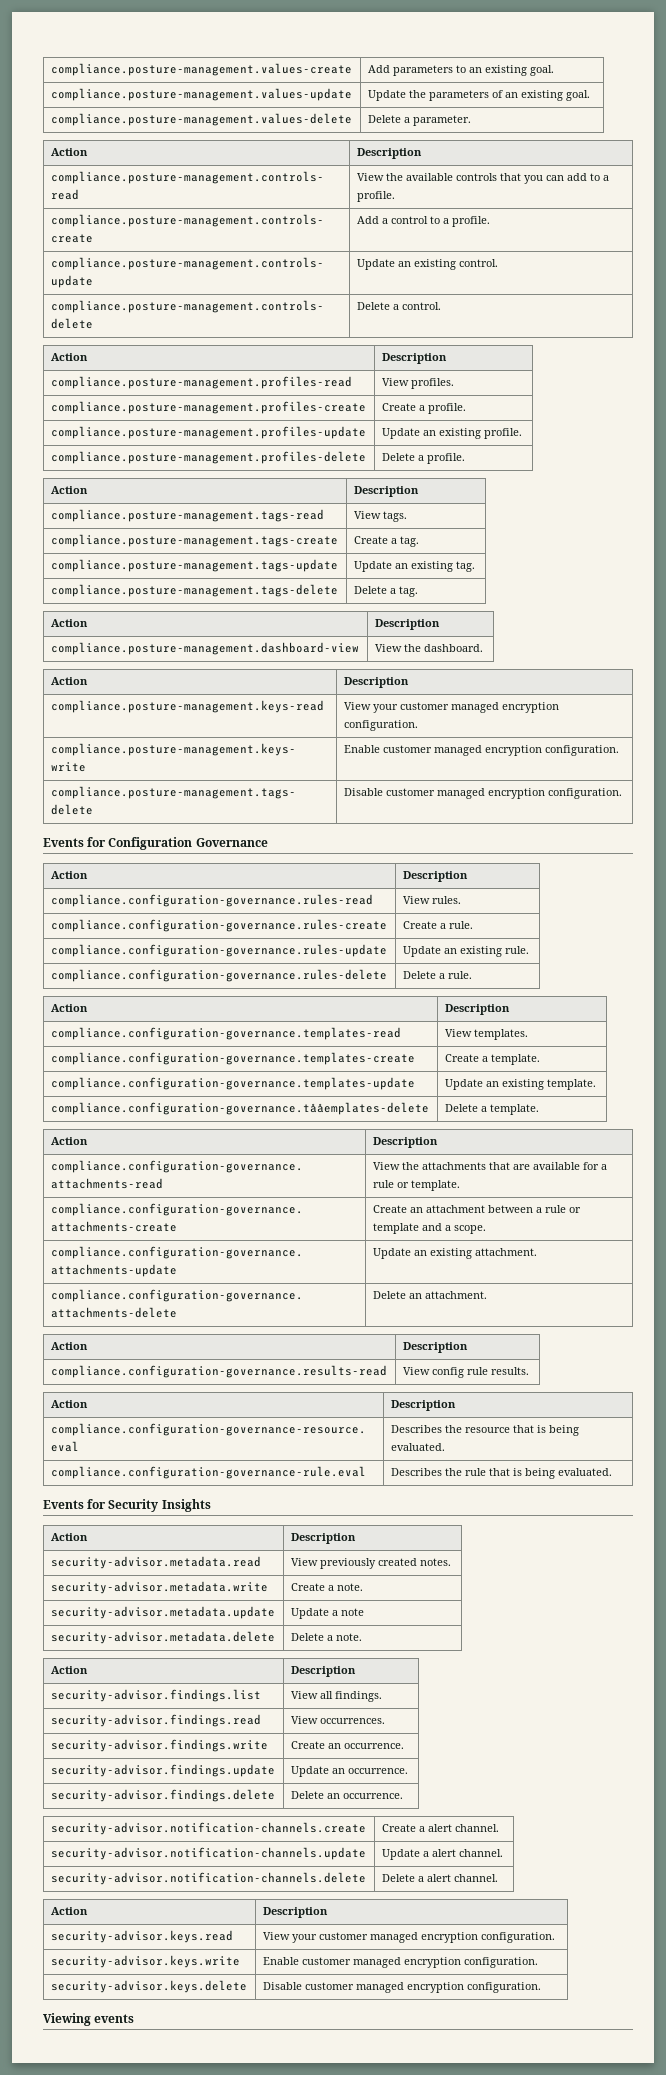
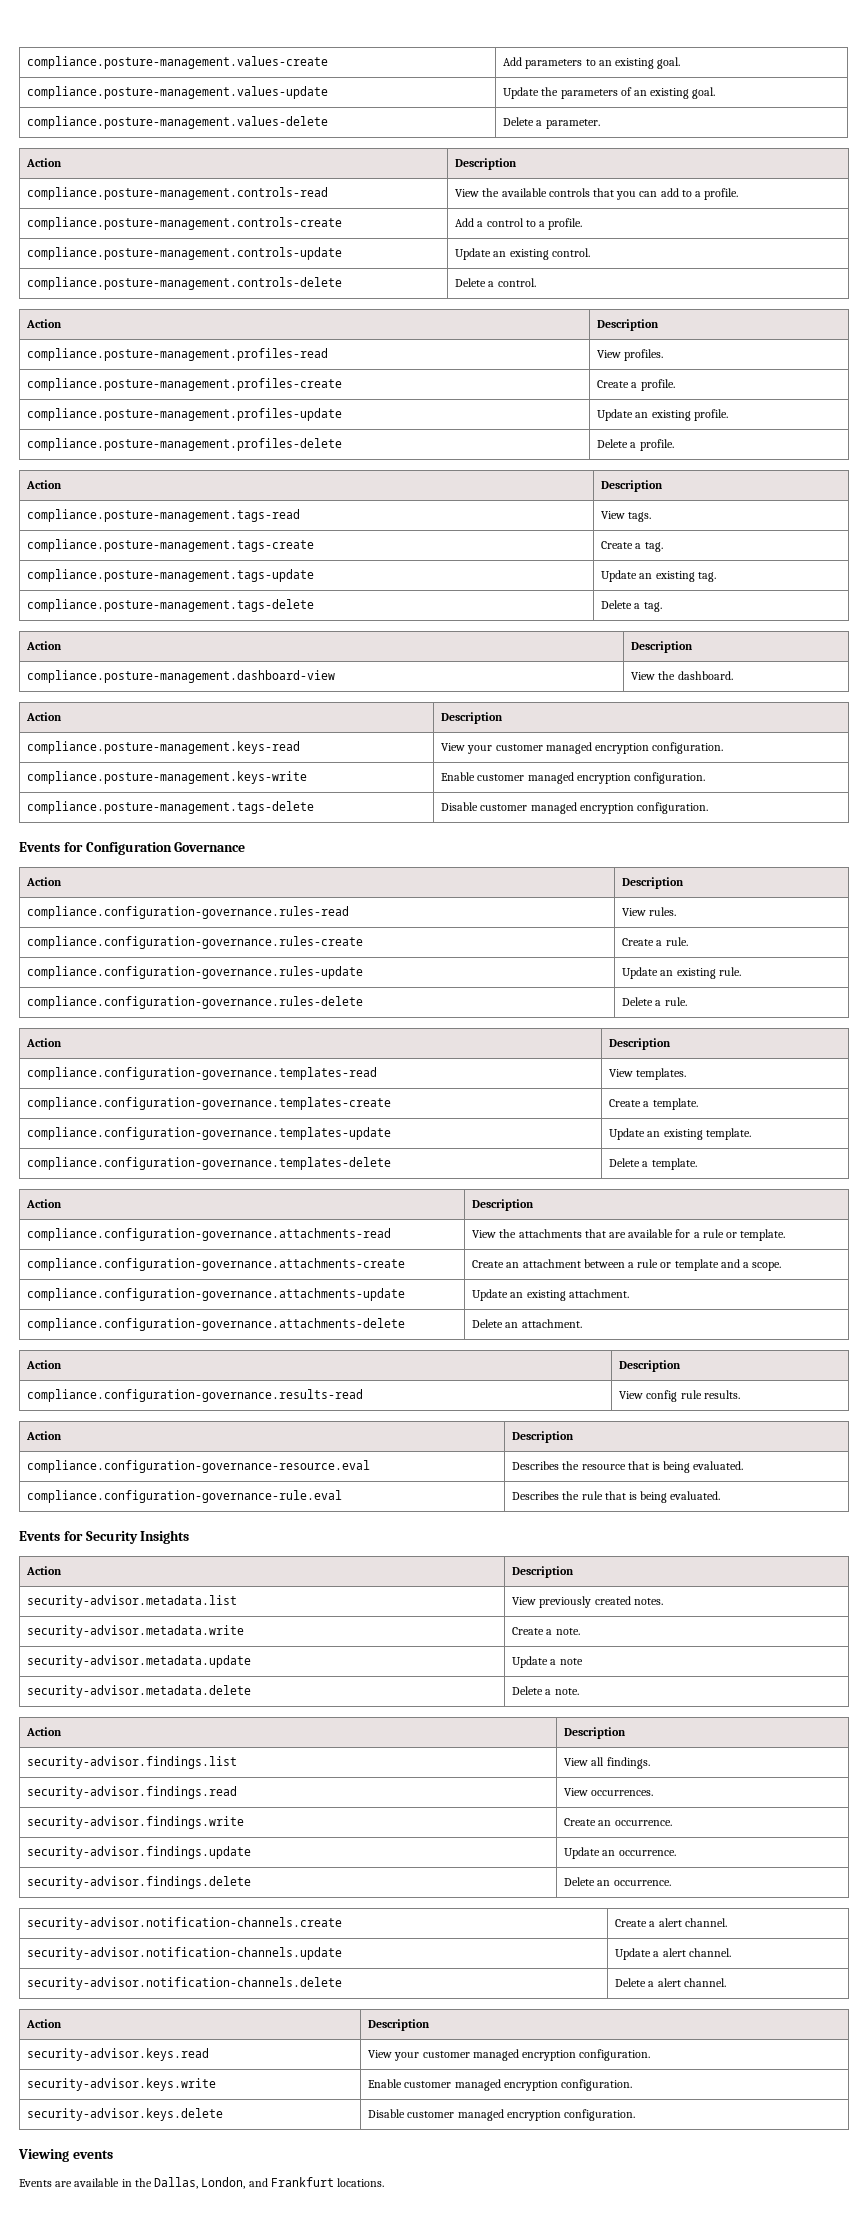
- compliance.configuration-governance.tååemplates-delete | Delete a template.
+ compliance.configuration-governance.templates-delete | Delete a template.
- security-advisor.metadata.read | View previously created notes.
+ security-advisor.metadata.list | View previously created notes.
+ Events are available in the Dallas, London, and Frankfurt locations.

